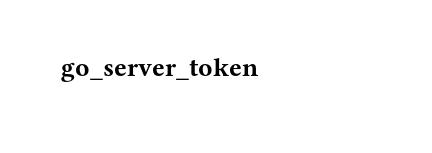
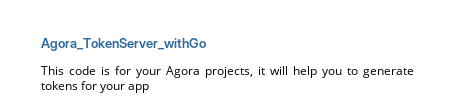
- go_server_token
+ Agora_TokenServer_withGo
+ This code is for your Agora projects, it will help you to generate tokens for your app

